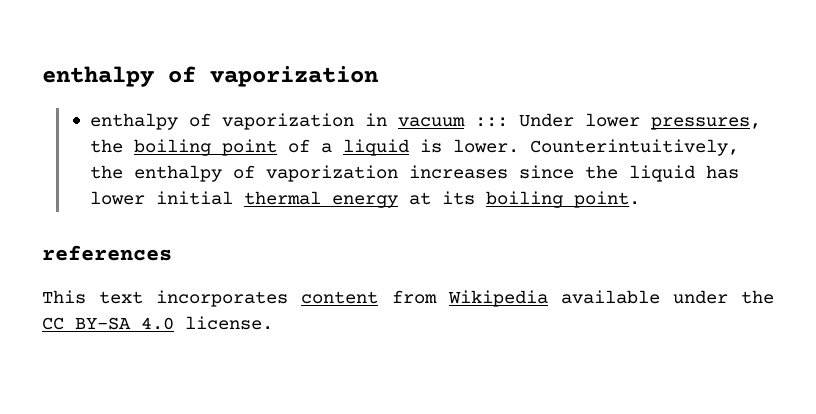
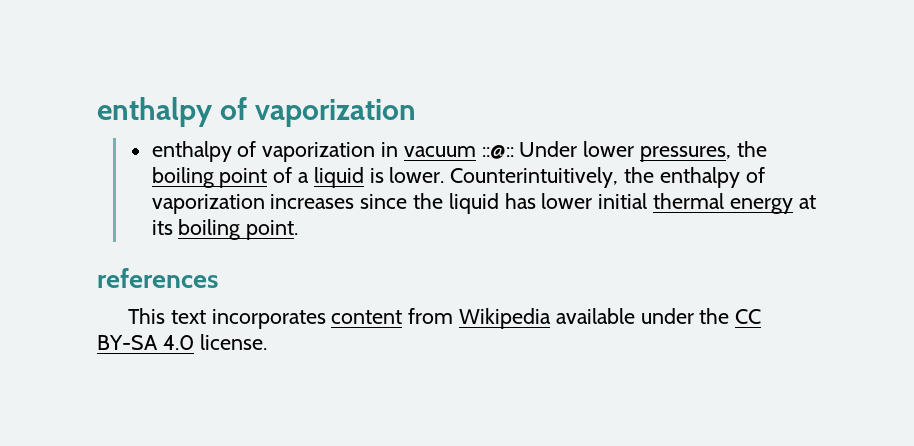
- enthalpy of vaporization in vacuum ::: Under lower pressures, the boiling point of a liquid is lower.
+ enthalpy of vaporization in vacuum ::@:: Under lower pressures, the boiling point of a liquid is lower.

